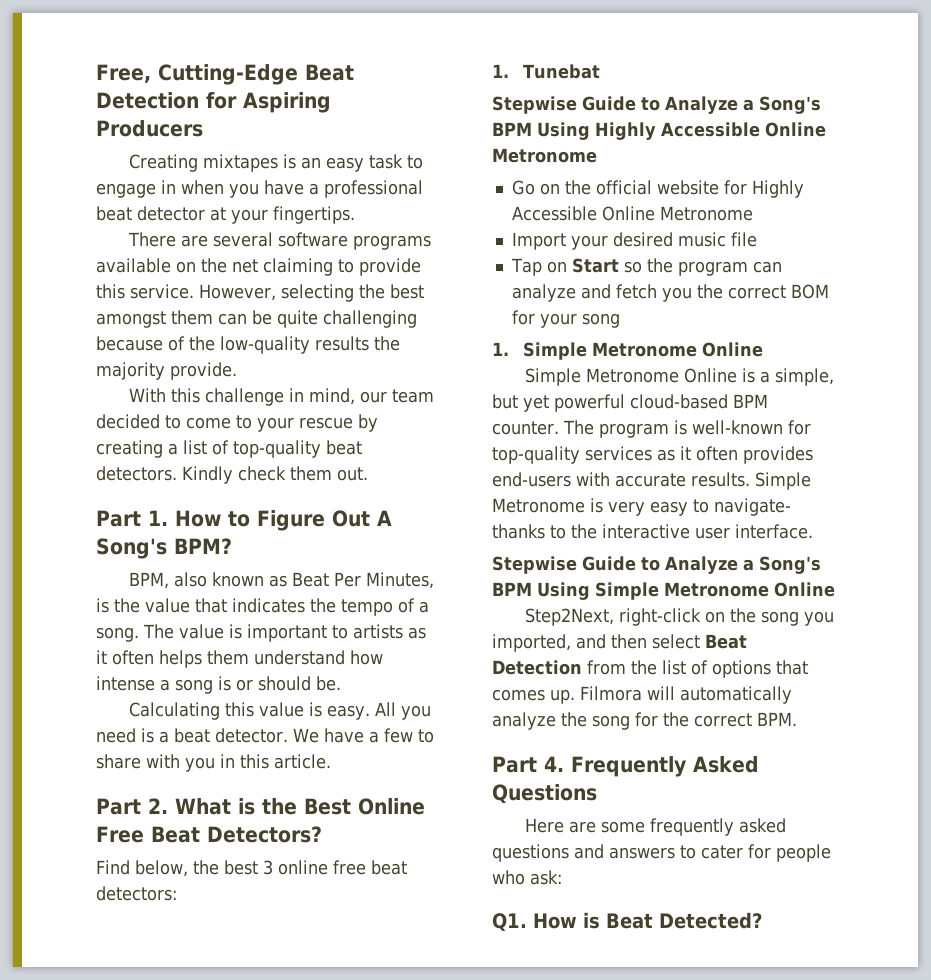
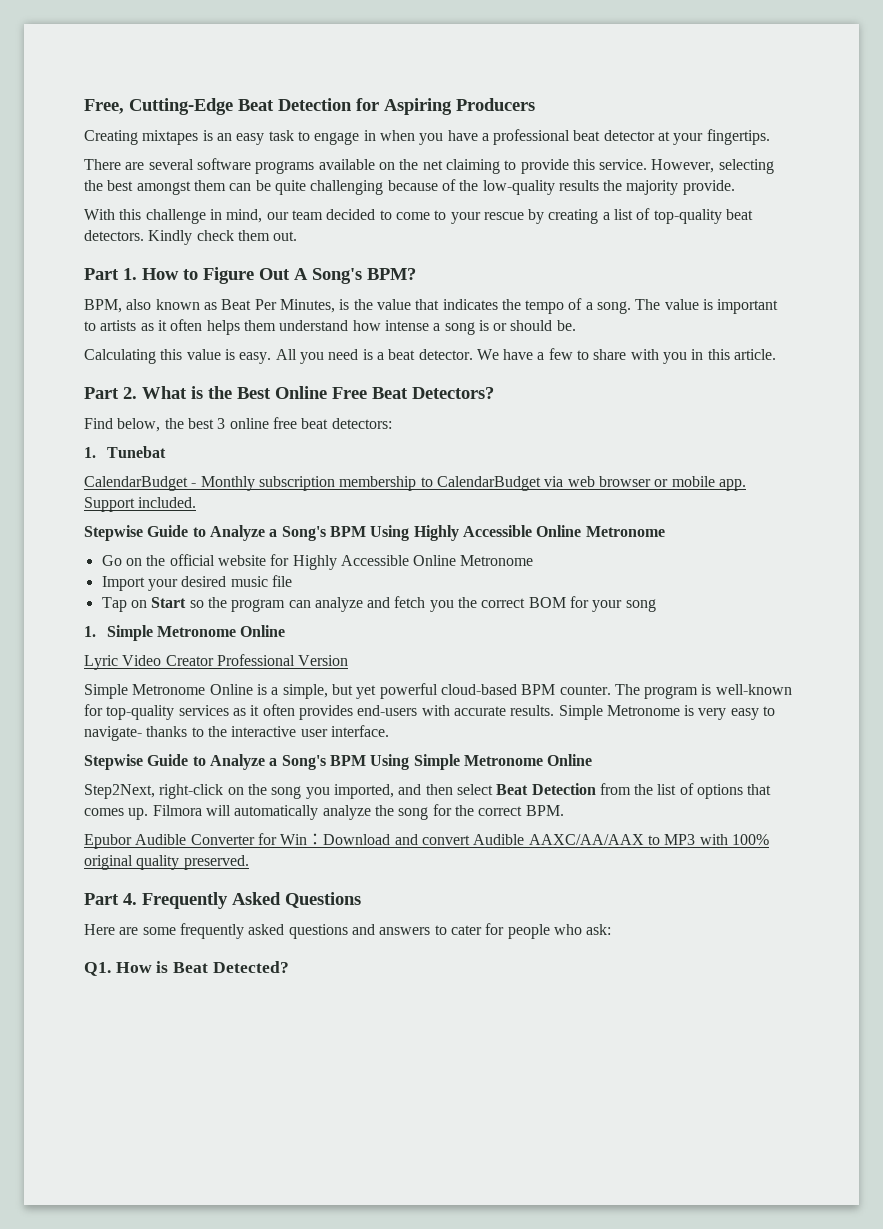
+ CalendarBudget - Monthly subscription membership to CalendarBudget via web browser or mobile app. Support included.
+ Lyric Video Creator Professional Version
+ Epubor Audible Converter for Win：Download and convert Audible AAXC/AA/AAX to MP3 with 100% original quality preserved.

